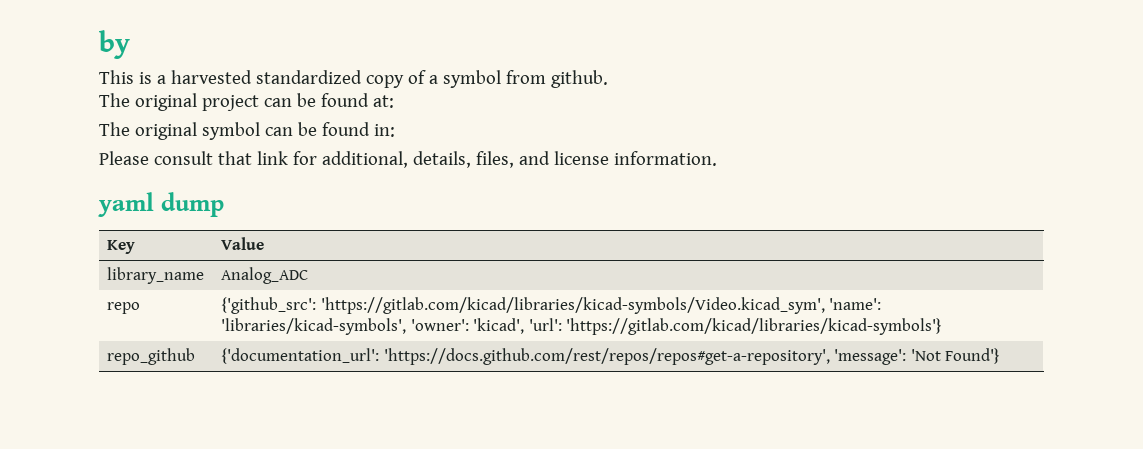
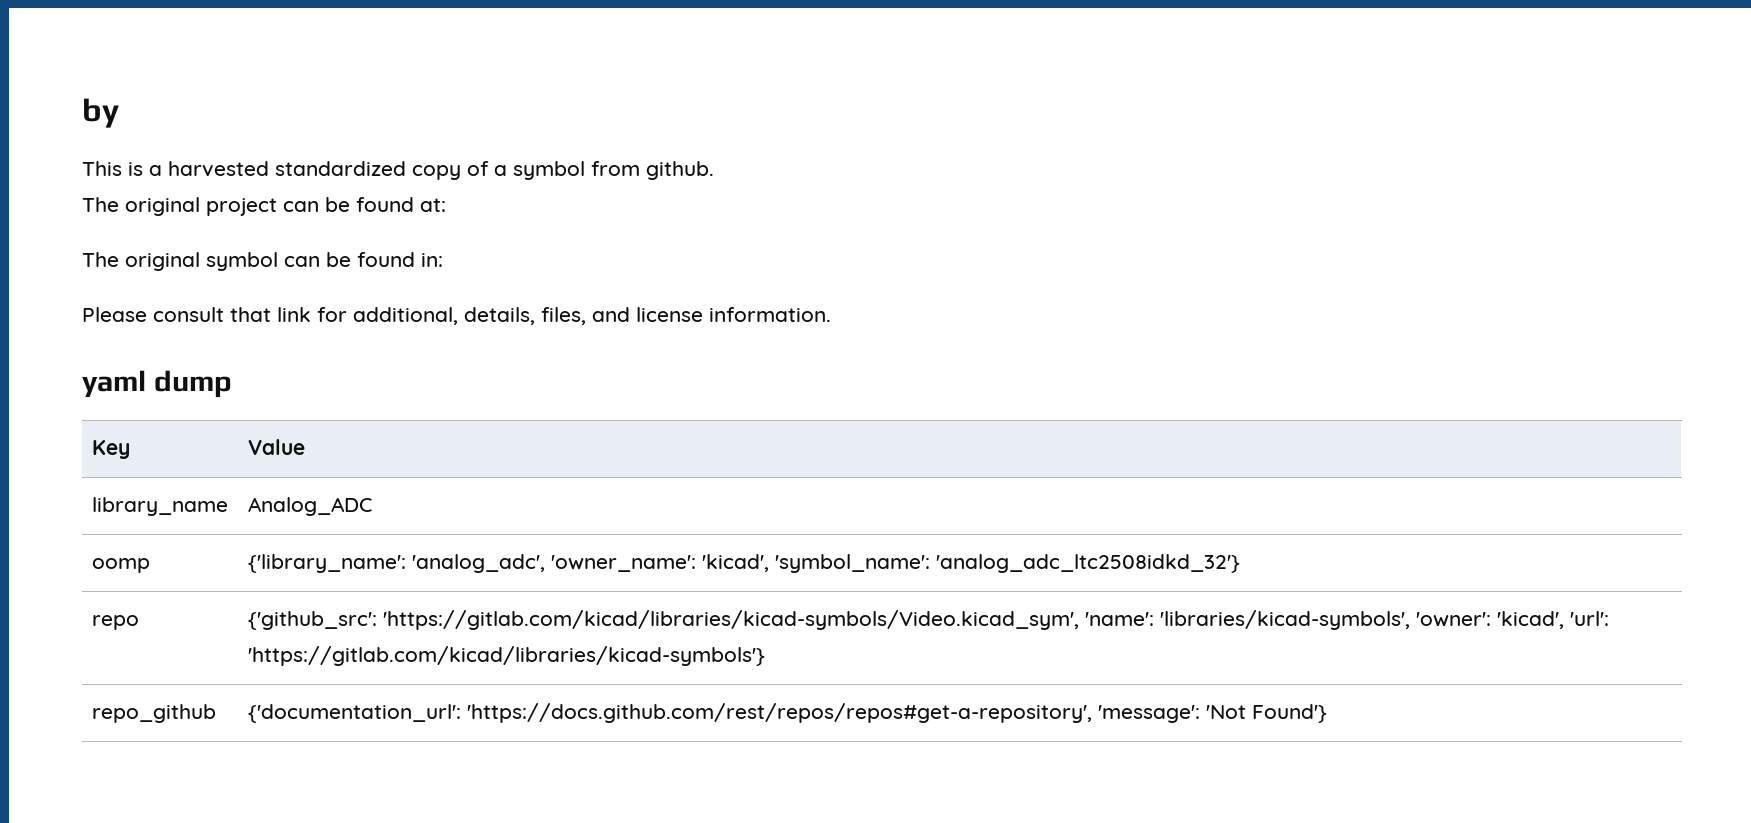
+ oomp | {'library_name': 'analog_adc', 'owner_name': 'kicad', 'symbol_name': 'analog_adc_ltc2508idkd_32'}

